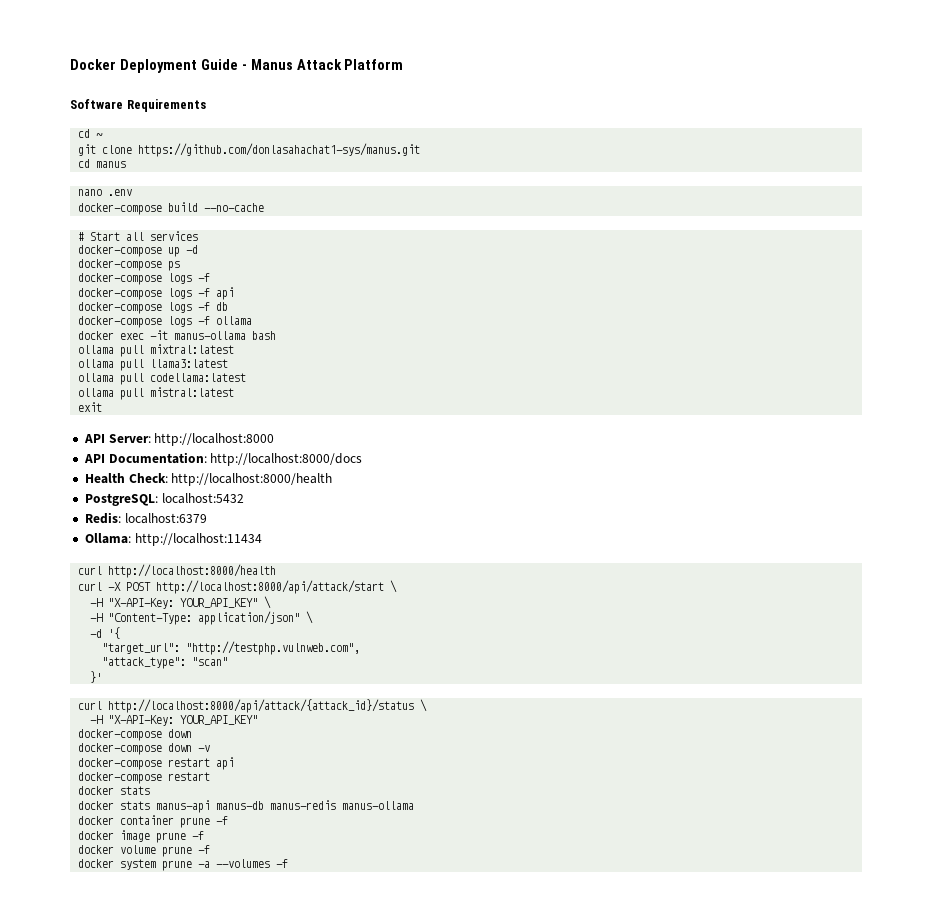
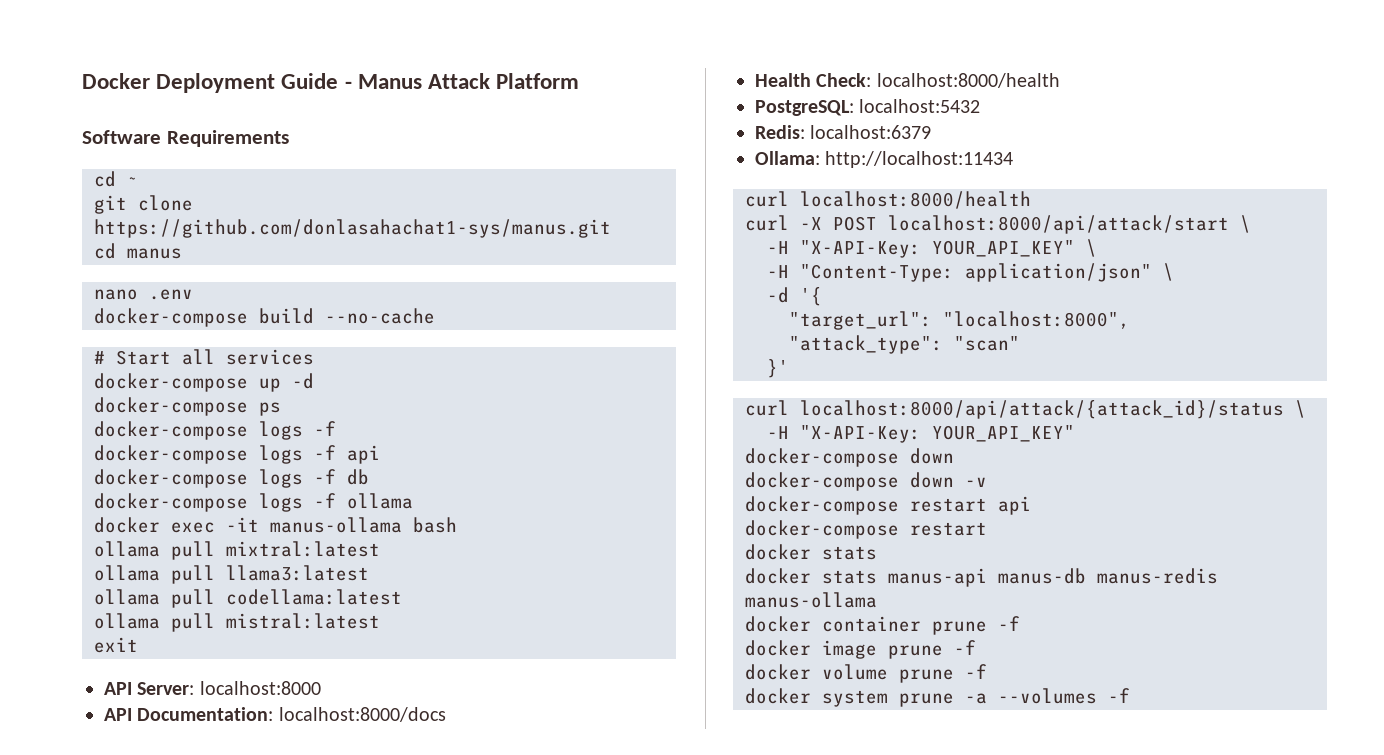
- API Server: http://localhost:8000
+ API Server: localhost:8000
- API Documentation: http://localhost:8000/docs
+ API Documentation: localhost:8000/docs
- Health Check: http://localhost:8000/health
+ Health Check: localhost:8000/health
- curl http://localhost:8000/health
+ curl localhost:8000/health
- curl -X POST http://localhost:8000/api/attack/start \
+ curl -X POST localhost:8000/api/attack/start \
- "target_url": "http://testphp.vulnweb.com",
+ "target_url": "localhost:8000",
- curl http://localhost:8000/api/attack/{attack_id}/status \
+ curl localhost:8000/api/attack/{attack_id}/status \

